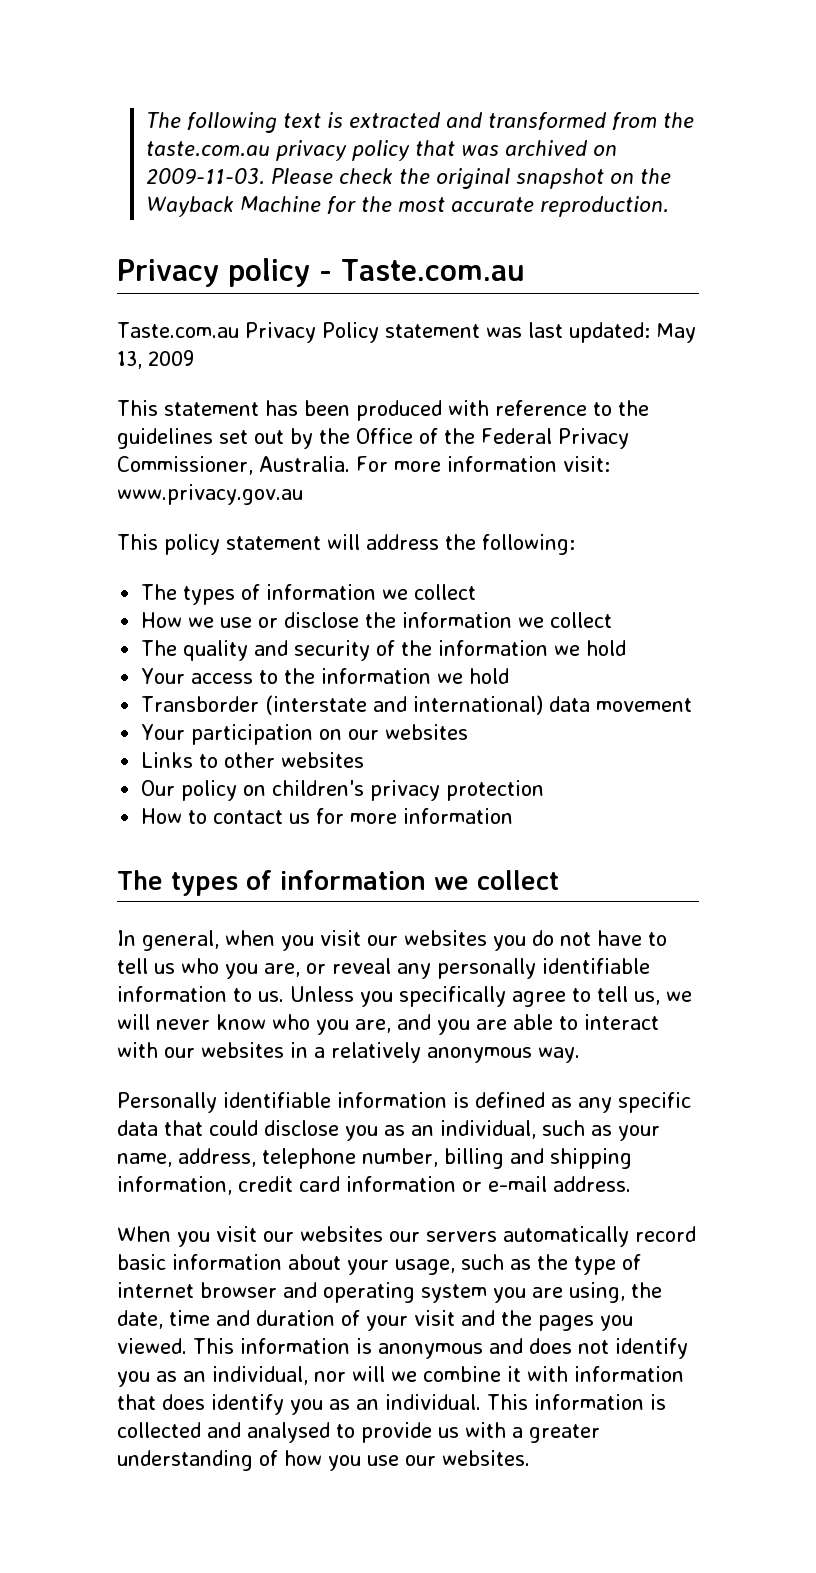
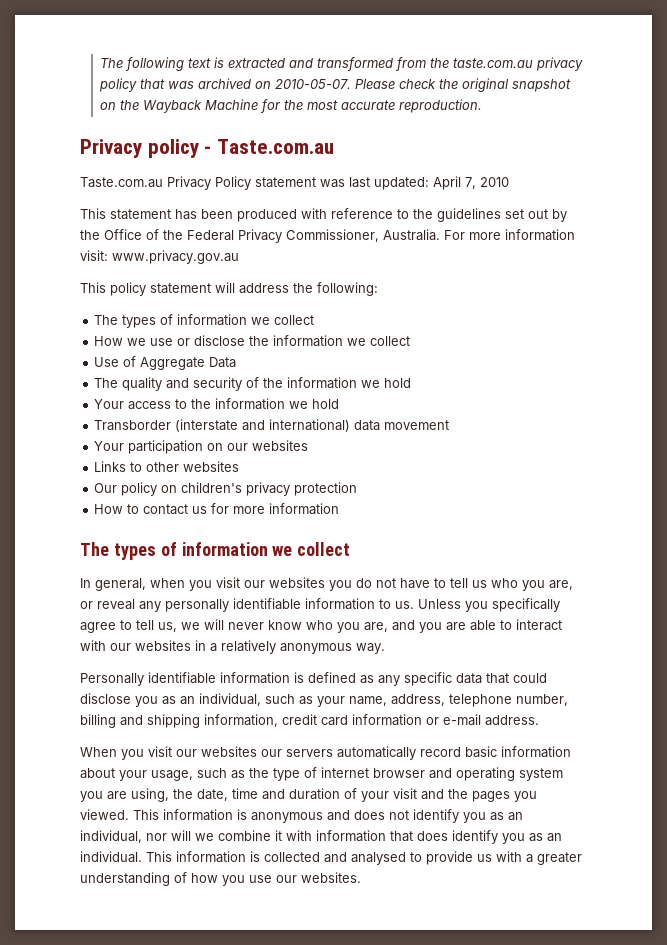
- The following text is extracted and transformed from the taste.com.au privacy policy that was archived on 2009-11-03.
+ The following text is extracted and transformed from the taste.com.au privacy policy that was archived on 2010-05-07.
- Taste.com.au Privacy Policy statement was last updated: May 13, 2009
+ Taste.com.au Privacy Policy statement was last updated: April 7, 2010
+ Use of Aggregate Data

